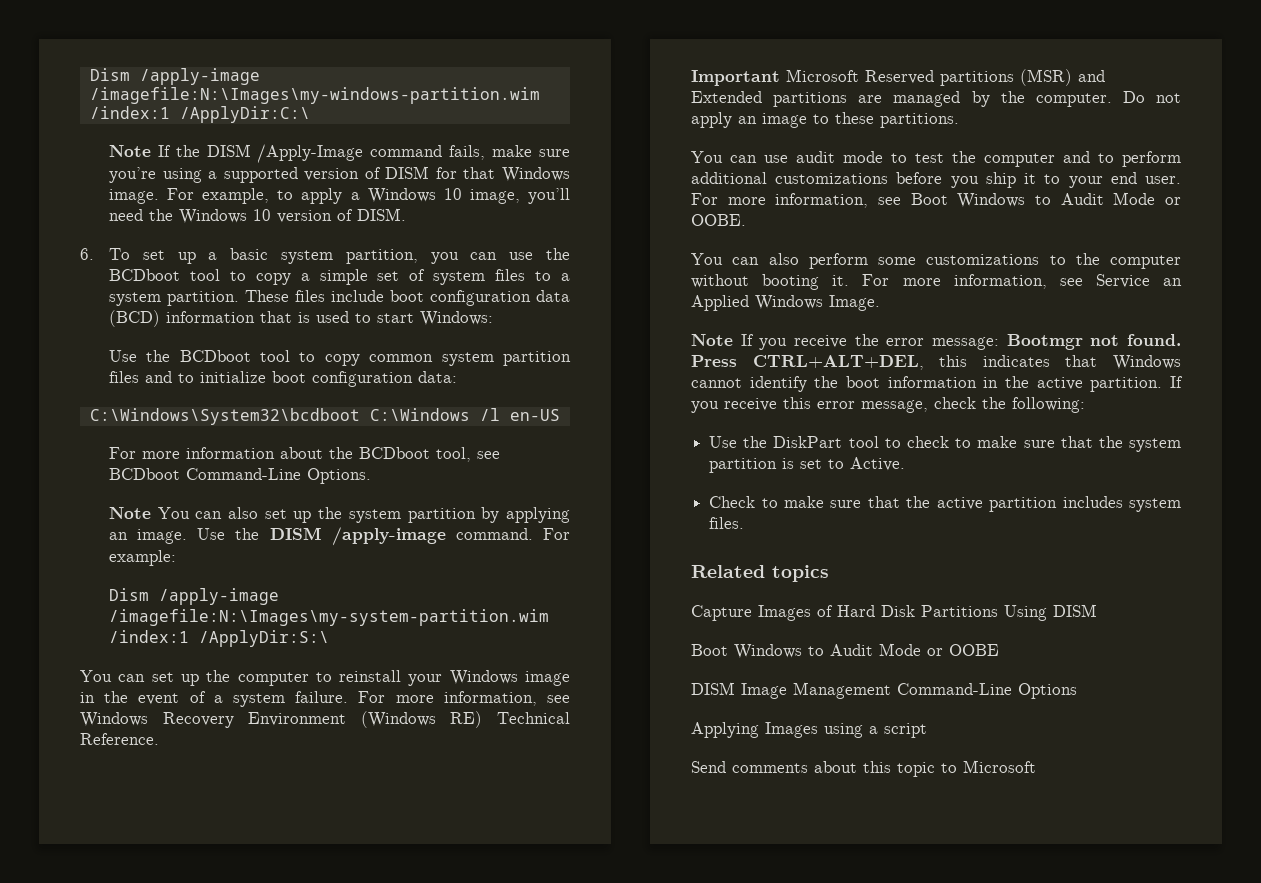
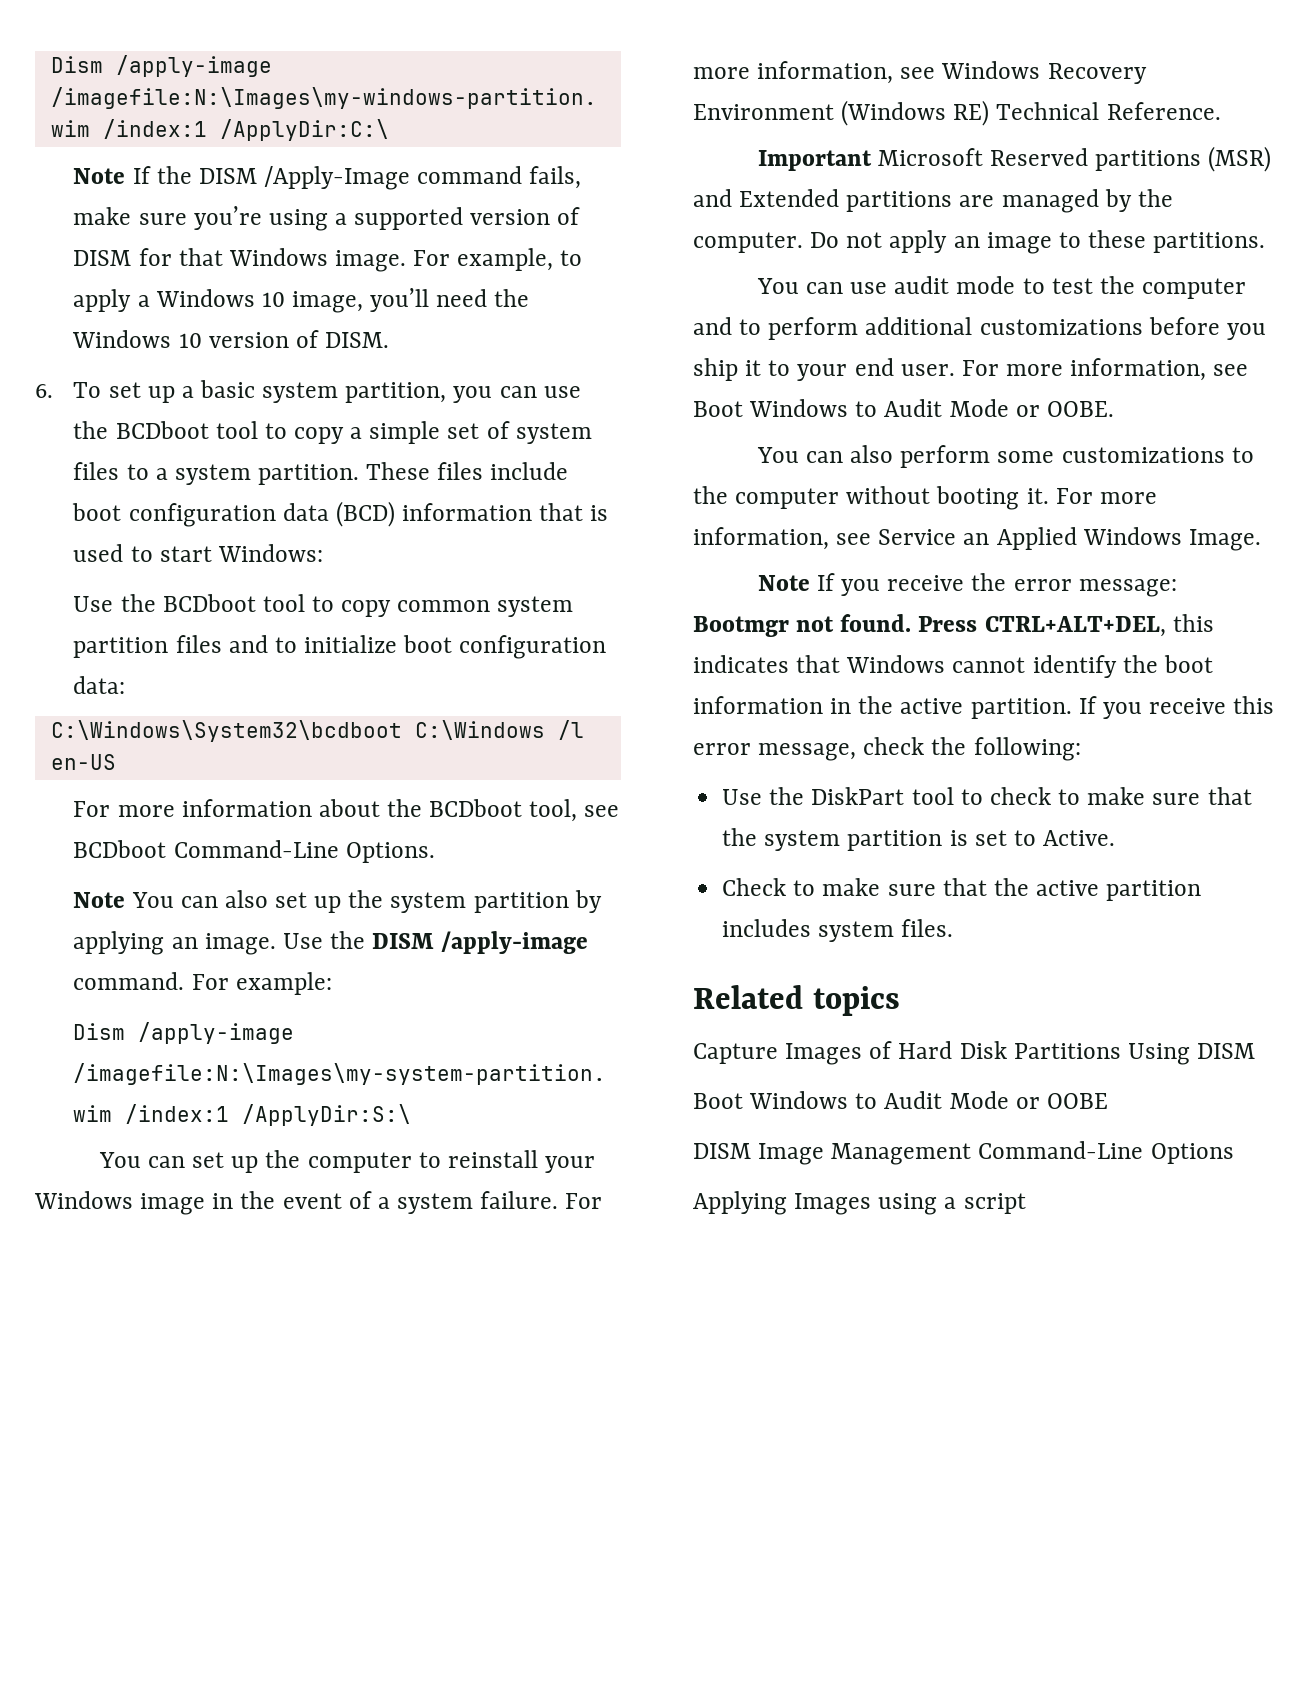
- Send comments about this topic to Microsoft

